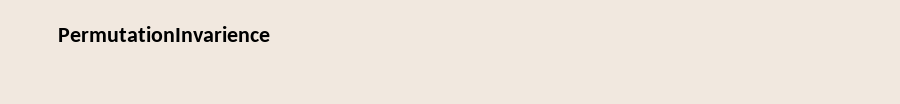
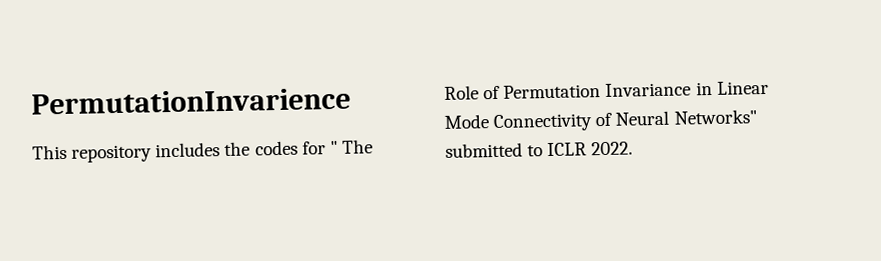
+ This repository includes the codes for " The Role of Permutation Invariance in Linear Mode Connectivity of Neural Networks" submitted to ICLR 2022.

